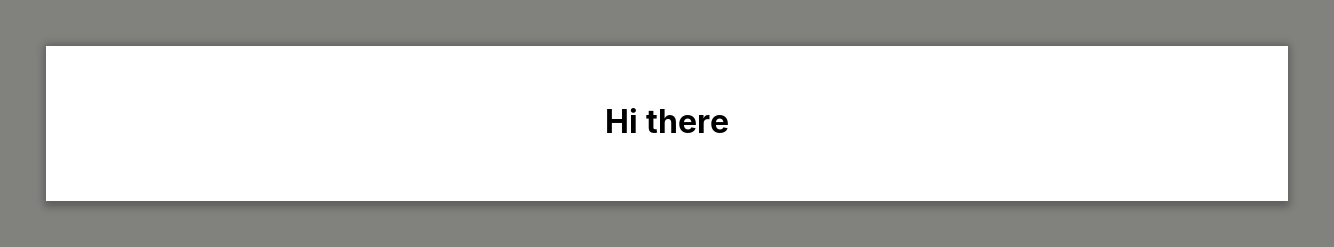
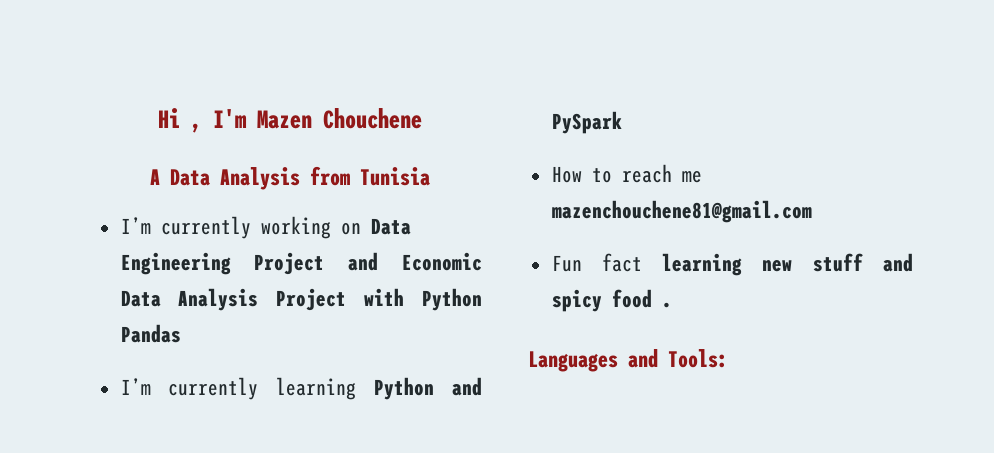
- Hi there
+ Hi , I'm Mazen Chouchene
+ A Data Analysis from Tunisia
+ I’m currently working on Data Engineering Project and Economic Data Analysis Project with Python Pandas
+ I’m currently learning Python and PySpark
+ How to reach me mazenchouchene81@gmail.com
+ Fun fact learning new stuff and spicy food .
+ Languages and Tools:

